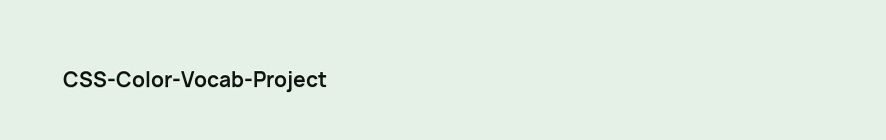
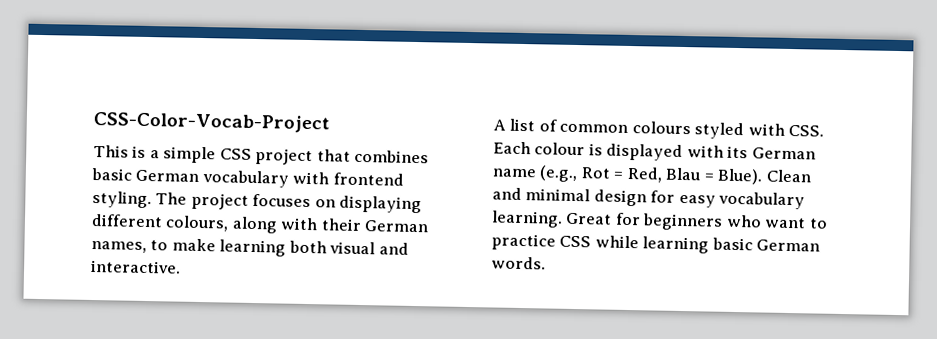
+ This is a simple CSS project that combines basic German vocabulary with frontend styling. The project focuses on displaying different colours, along with their German names, to make learning both visual and interactive.
+ A list of common colours styled with CSS. Each colour is displayed with its German name (e.g., Rot = Red, Blau = Blue). Clean and minimal design for easy vocabulary learning. Great for beginners who want to practice CSS while learning basic German words.

